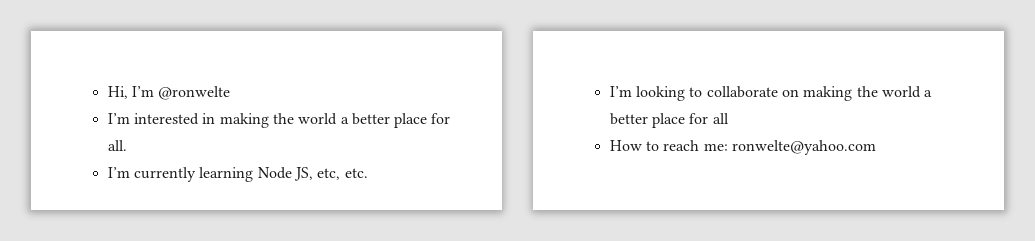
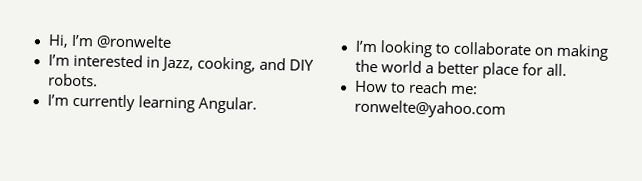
- I’m interested in making the world a better place for all.
+ I’m interested in Jazz, cooking, and DIY robots.
- I’m currently learning Node JS, etc, etc.
+ I’m currently learning Angular.
- I’m looking to collaborate on making the world a better place for all
+ I’m looking to collaborate on making the world a better place for all.

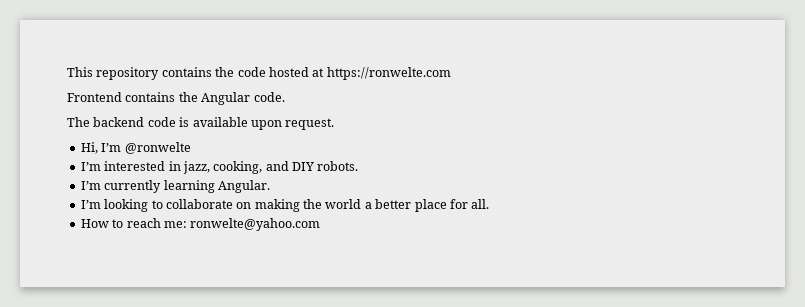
+ This repository contains the code hosted at https://ronwelte.com
+ Frontend contains the Angular code.
+ The backend code is available upon request.
- I’m interested in Jazz, cooking, and DIY robots.
+ I’m interested in jazz, cooking, and DIY robots.

